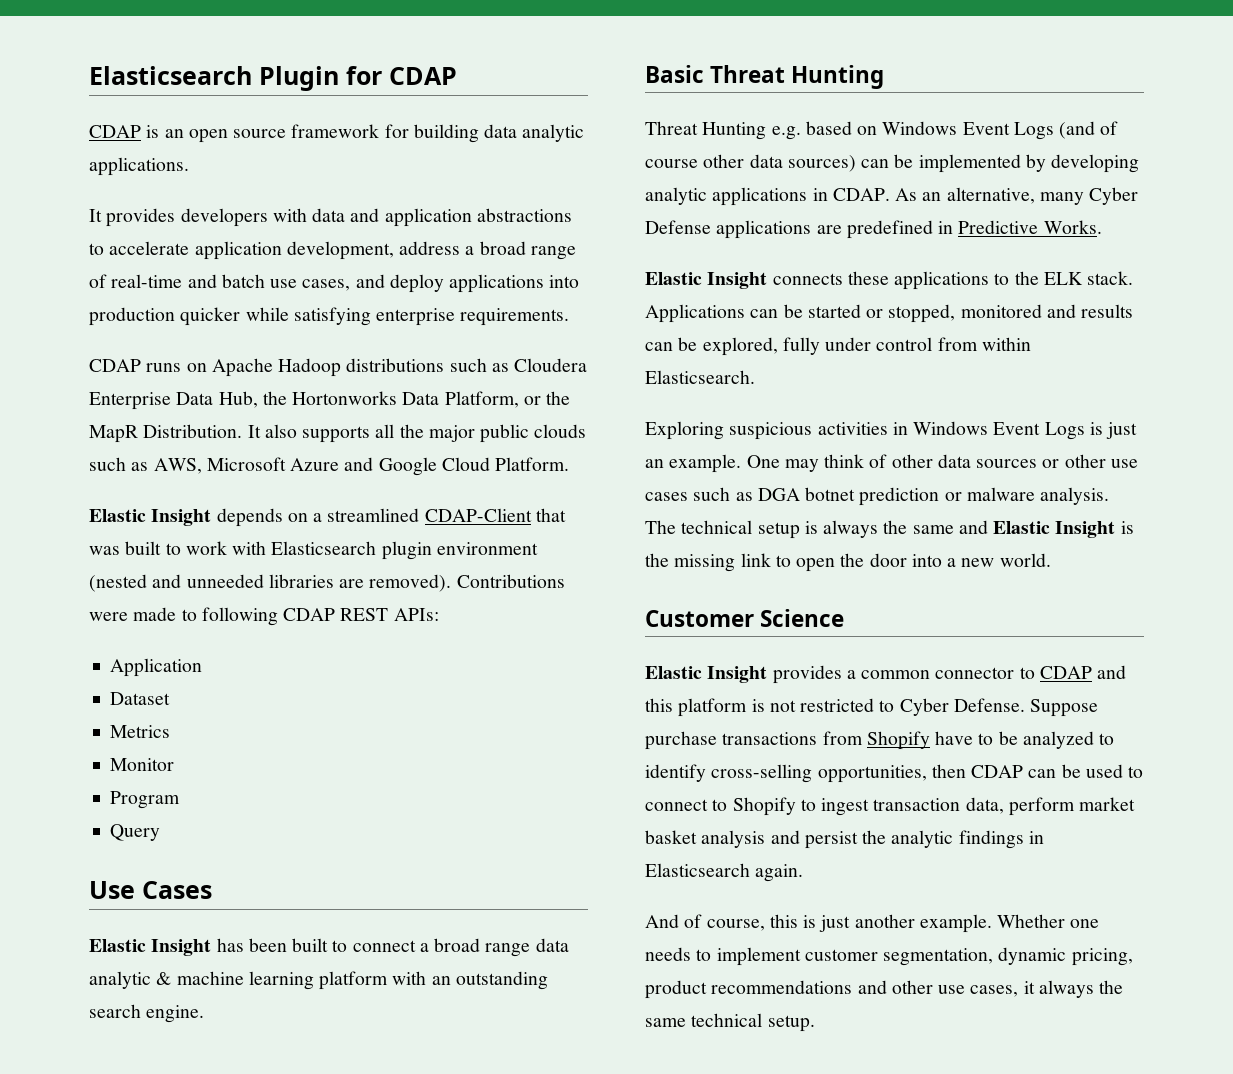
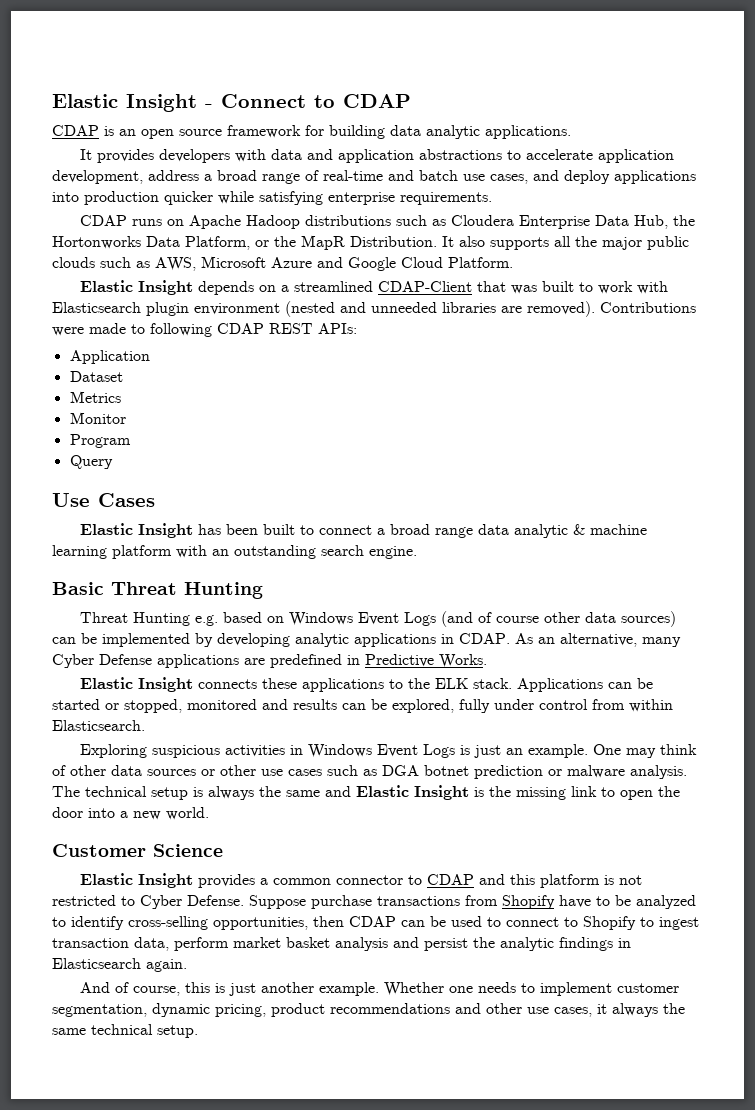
- Elasticsearch Plugin for CDAP
+ Elastic Insight - Connect to CDAP

